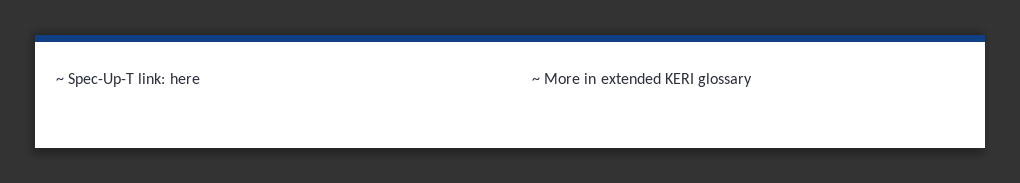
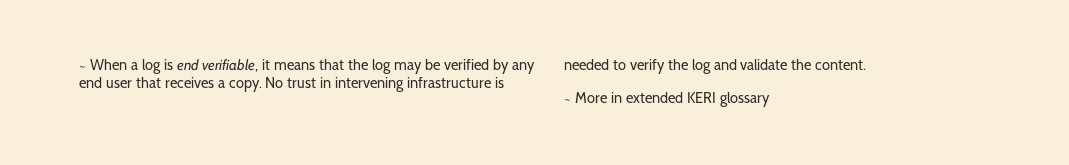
- ~ Spec-Up-T link: here
+ ~ When a log is end verifiable, it means that the log may be verified by any end user that receives a copy. No trust in intervening infrastructure is needed to verify the log and validate the content.

